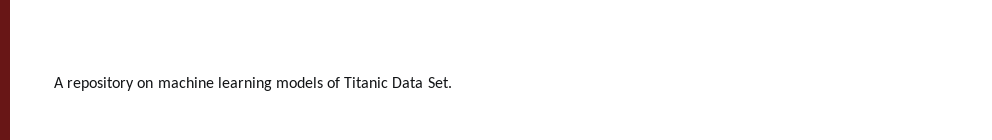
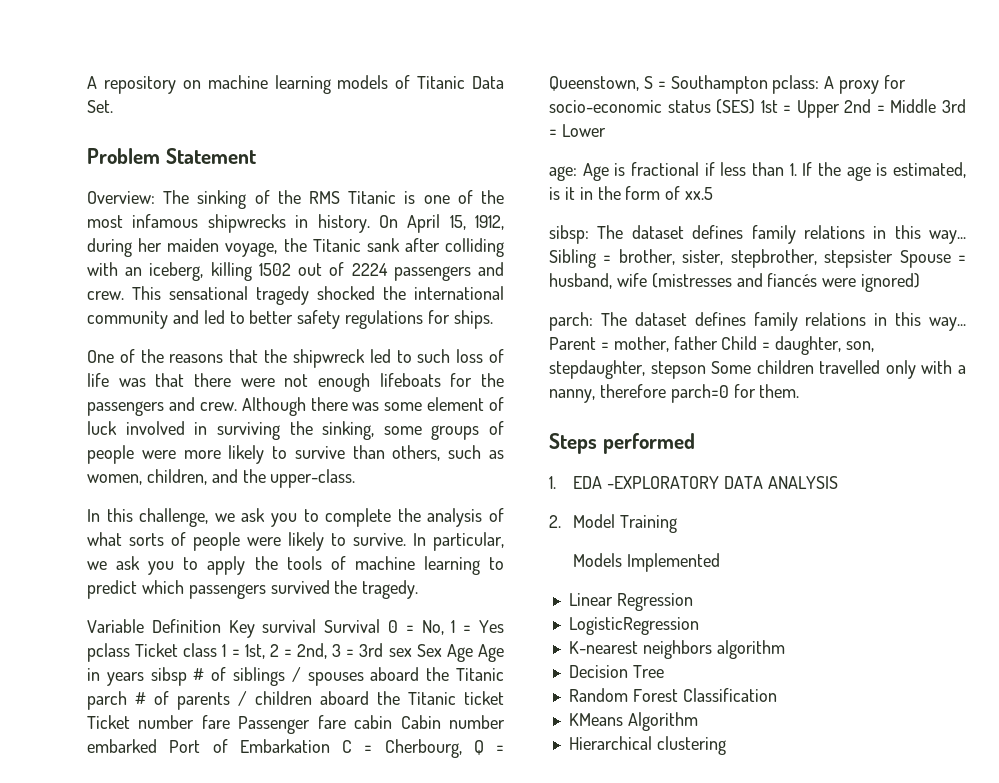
+ Problem Statement
+ Overview: The sinking of the RMS Titanic is one of the most infamous shipwrecks in history. On April 15, 1912, during her maiden voyage, the Titanic sank after colliding with an iceberg, killing 1502 out of 2224 passengers and crew. This sensational tragedy shocked the international community and led to better safety regulations for ships.
+ One of the reasons that the shipwreck led to such loss of life was that there were not enough lifeboats for the passengers and crew. Although there was some element of luck involved in surviving the sinking, some groups of people were more likely to survive than others, such as women, children, and the upper-class.
+ In this challenge, we ask you to complete the analysis of what sorts of people were likely to survive. In particular, we ask you to apply the tools of machine learning to predict which passengers survived the tragedy.
+ Variable Definition Key survival Survival 0 = No, 1 = Yes pclass Ticket class 1 = 1st, 2 = 2nd, 3 = 3rd sex Sex Age Age in years sibsp # of siblings / spouses aboard the Titanic parch # of parents / children aboard the Titanic ticket Ticket number fare Passenger fare cabin Cabin number embarked Port of Embarkation C = Cherbourg, Q = Queenstown, S = Southampton pclass: A proxy for socio-economic status (SES) 1st = Upper 2nd = Middle 3rd = Lower
+ age: Age is fractional if less than 1. If the age is estimated, is it in the form of xx.5
+ sibsp: The dataset defines family relations in this way... Sibling = brother, sister, stepbrother, stepsister Spouse = husband, wife (mistresses and fiancés were ignored)
+ parch: The dataset defines family relations in this way... Parent = mother, father Child = daughter, son, stepdaughter, stepson Some children travelled only with a nanny, therefore parch=0 for them.
+ Steps performed
+ 1. EDA -EXPLORATORY DATA ANALYSIS
+ 2. Model Training
+ Models Implemented
+ Linear Regression
+ LogisticRegression
+ K-nearest neighbors algorithm
+ Decision Tree
+ Random Forest Classification
+ KMeans Algorithm
+ Hierarchical clustering

